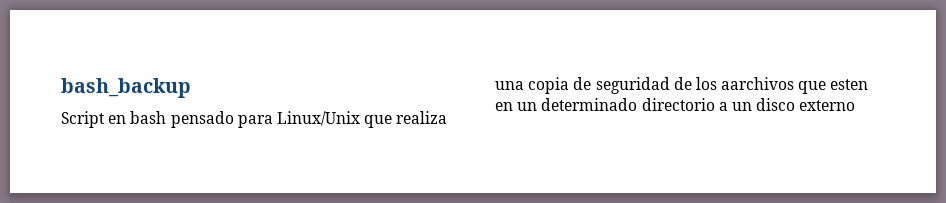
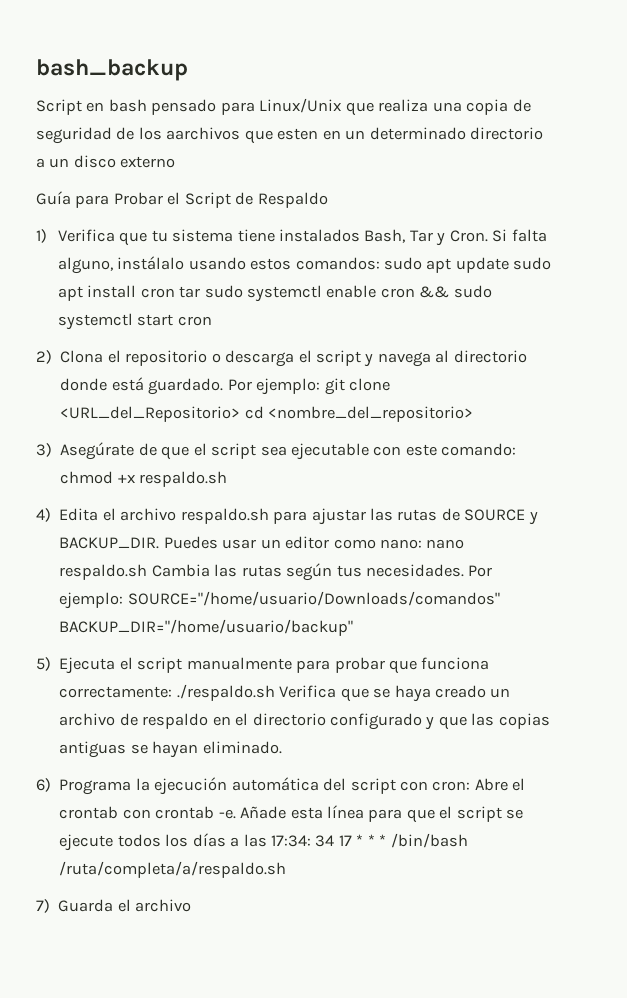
+ Guía para Probar el Script de Respaldo
+ 1) Verifica que tu sistema tiene instalados Bash, Tar y Cron. Si falta alguno, instálalo usando estos comandos: sudo apt update sudo apt install cron tar sudo systemctl enable cron && sudo systemctl start cron
+ 2) Clona el repositorio o descarga el script y navega al directorio donde está guardado. Por ejemplo: git clone <URL_del_Repositorio> cd <nombre_del_repositorio>
+ 3) Asegúrate de que el script sea ejecutable con este comando: chmod +x respaldo.sh
+ 4) Edita el archivo respaldo.sh para ajustar las rutas de SOURCE y BACKUP_DIR. Puedes usar un editor como nano: nano respaldo.sh Cambia las rutas según tus necesidades. Por ejemplo: SOURCE="/home/usuario/Downloads/comandos" BACKUP_DIR="/home/usuario/backup"
+ 5) Ejecuta el script manualmente para probar que funciona correctamente: ./respaldo.sh Verifica que se haya creado un archivo de respaldo en el directorio configurado y que las copias antiguas se hayan eliminado.
+ 6) Programa la ejecución automática del script con cron: Abre el crontab con crontab -e. Añade esta línea para que el script se ejecute todos los días a las 17:34: 34 17 * * * /bin/bash /ruta/completa/a/respaldo.sh
+ 7) Guarda el archivo

